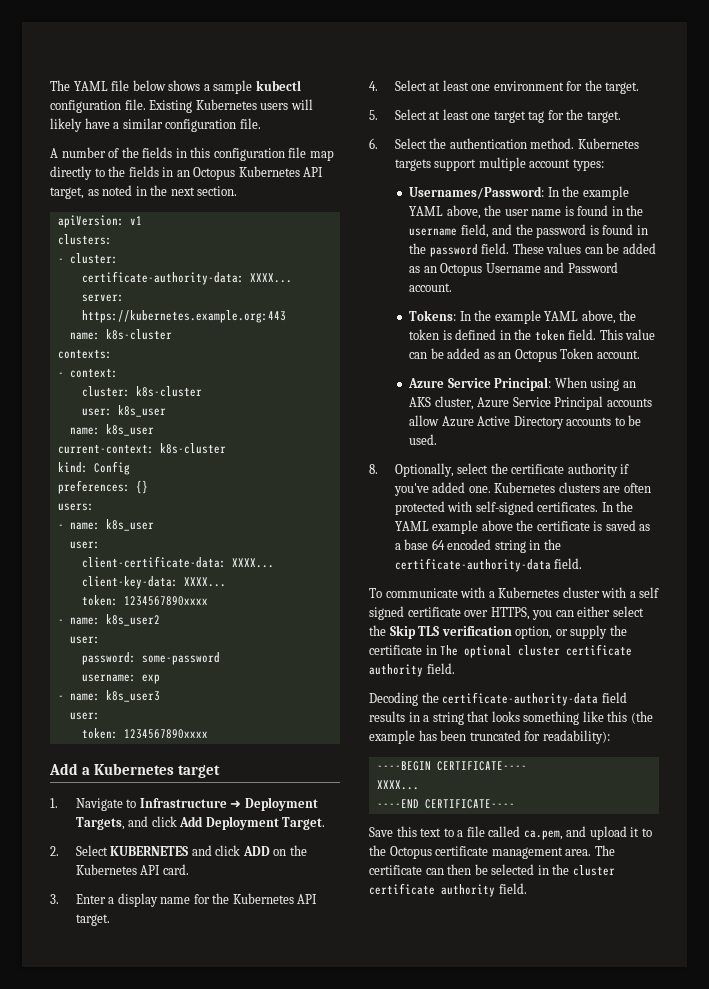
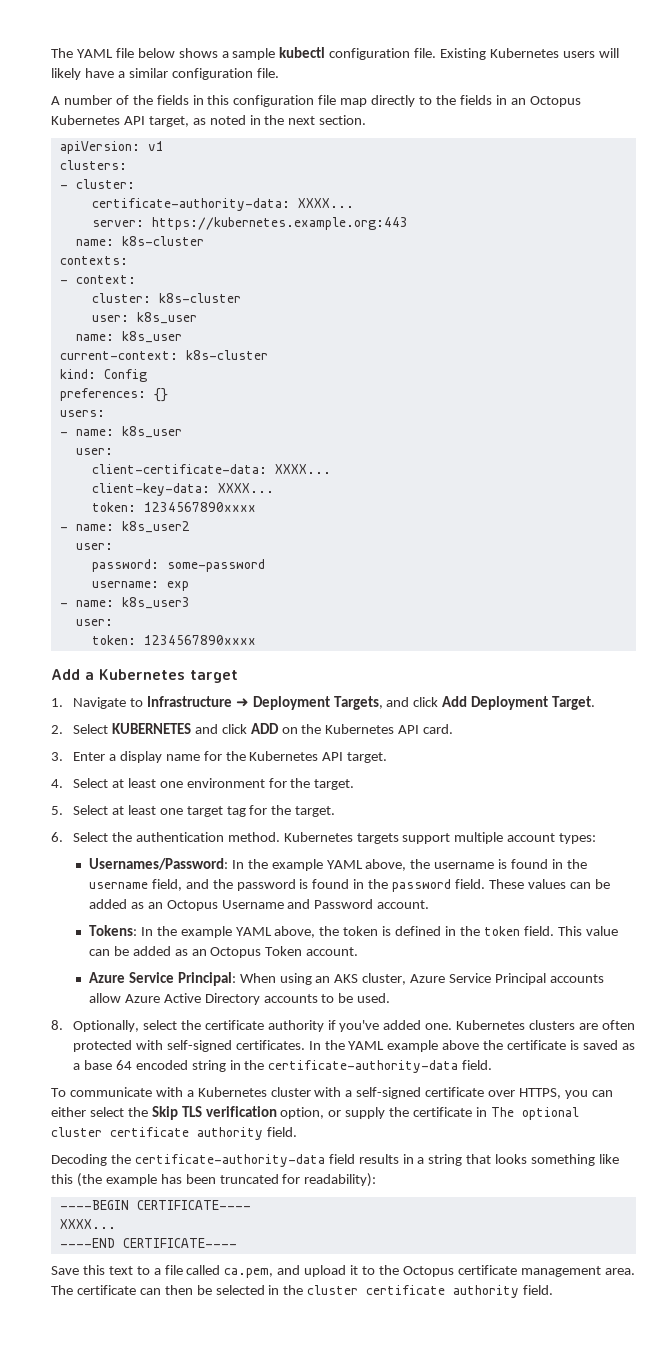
- Usernames/Password: In the example YAML above, the user name is found in the username field, and the password is found in the password field.
+ Usernames/Password: In the example YAML above, the username is found in the username field, and the password is found in the password field.
- To communicate with a Kubernetes cluster with a self signed certificate over HTTPS, you can either select the Skip TLS verification option, or supply the certificate in The optional cluster certificate authority field.
+ To communicate with a Kubernetes cluster with a self-signed certificate over HTTPS, you can either select the Skip TLS verification option, or supply the certificate in The optional cluster certificate authority field.

